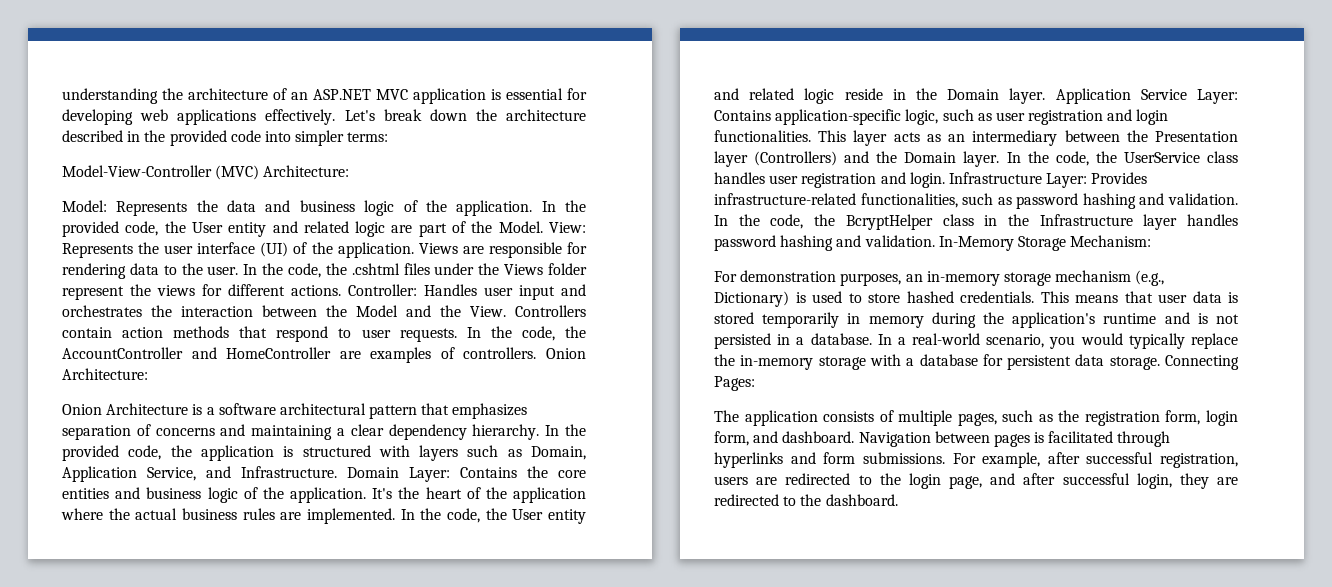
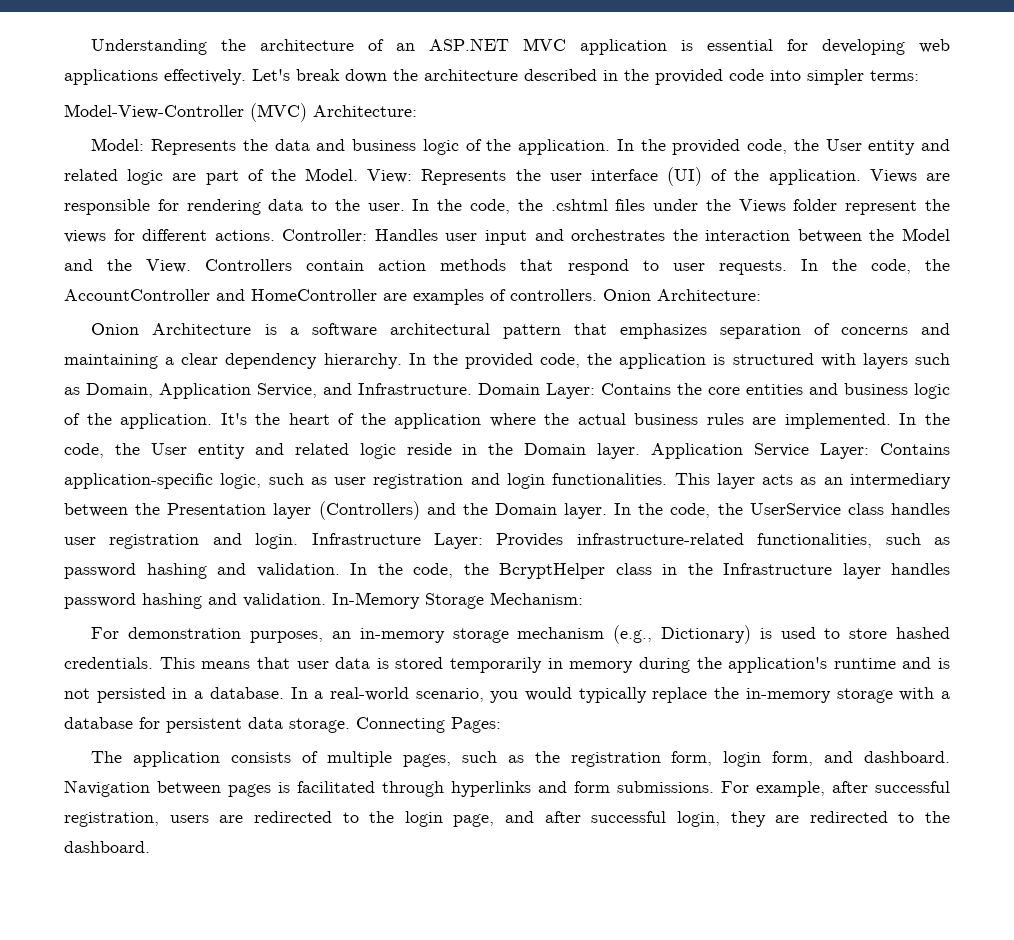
- understanding the architecture of an ASP.NET MVC application is essential for developing web applications effectively.
+ Understanding the architecture of an ASP.NET MVC application is essential for developing web applications effectively.

